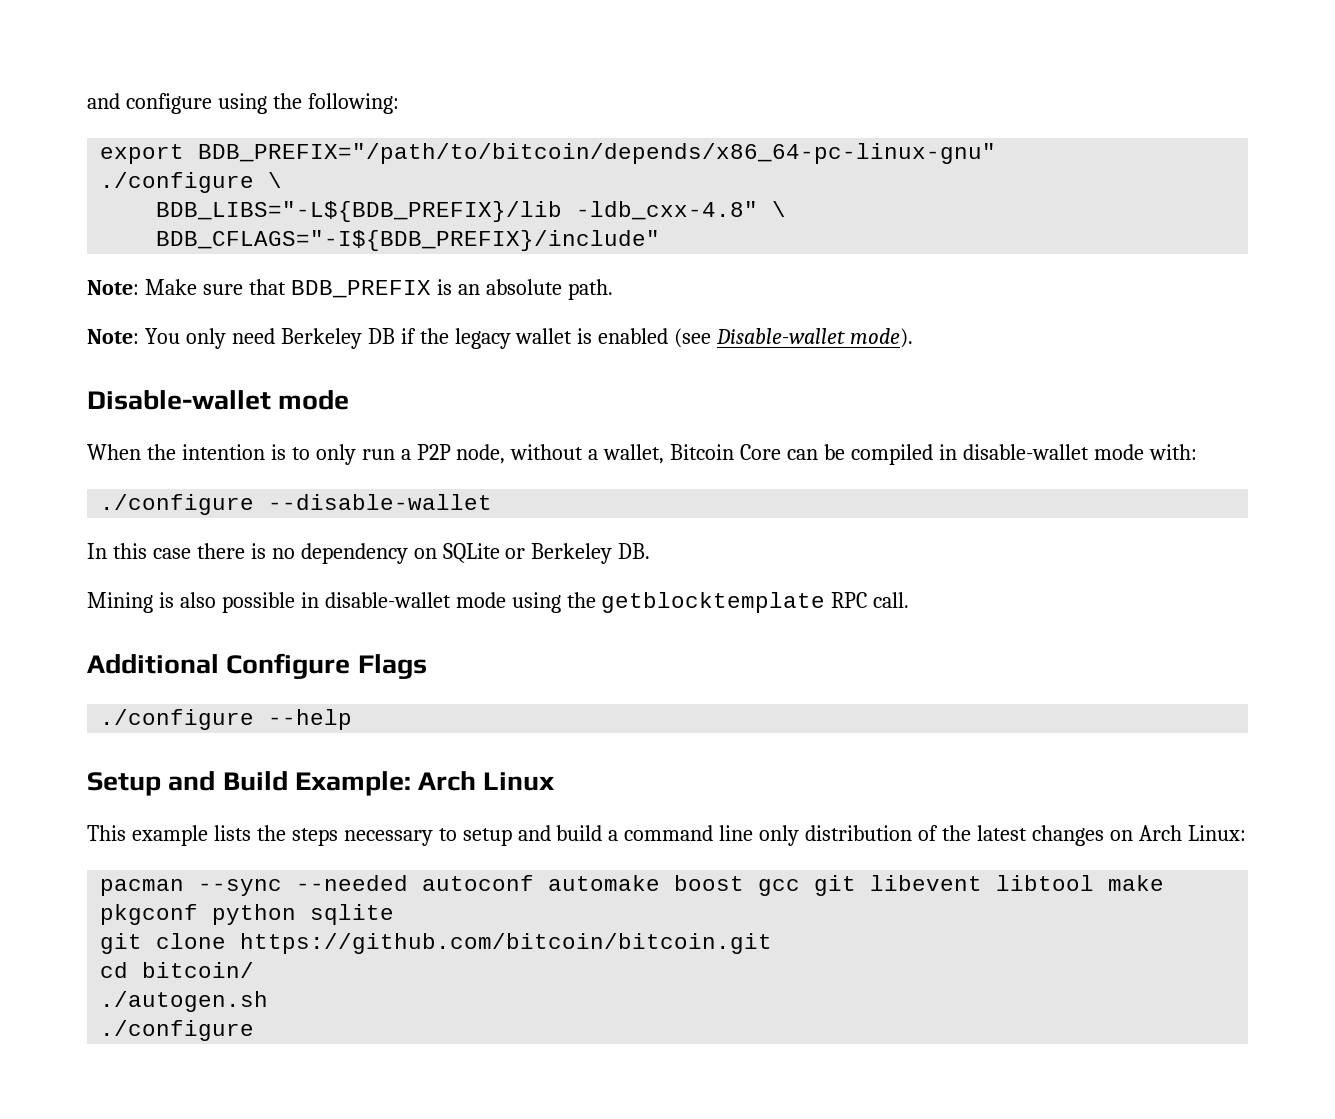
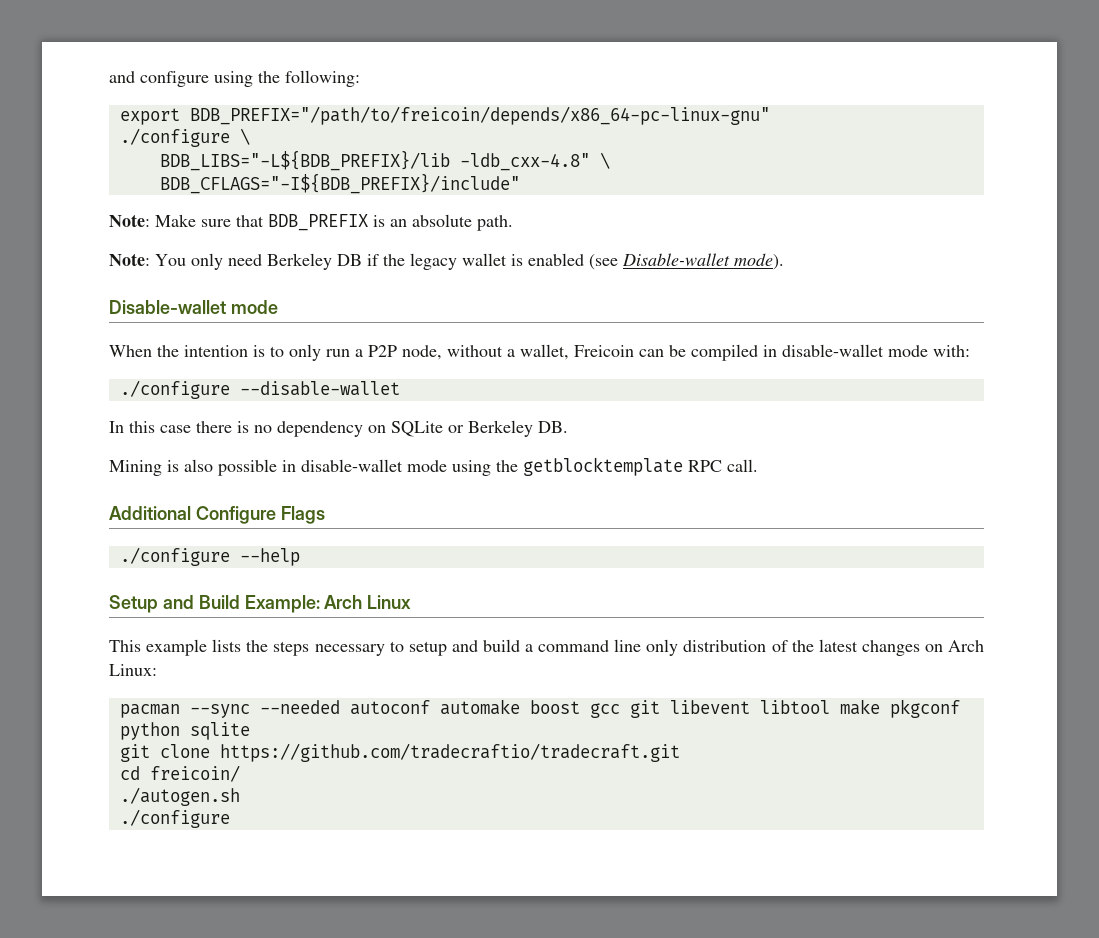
- export BDB_PREFIX="/path/to/bitcoin/depends/x86_64-pc-linux-gnu"
+ export BDB_PREFIX="/path/to/freicoin/depends/x86_64-pc-linux-gnu"
- When the intention is to only run a P2P node, without a wallet, Bitcoin Core can be compiled in disable-wallet mode with:
+ When the intention is to only run a P2P node, without a wallet, Freicoin can be compiled in disable-wallet mode with:
- git clone https://github.com/bitcoin/bitcoin.git
+ git clone https://github.com/tradecraftio/tradecraft.git
- cd bitcoin/
+ cd freicoin/

